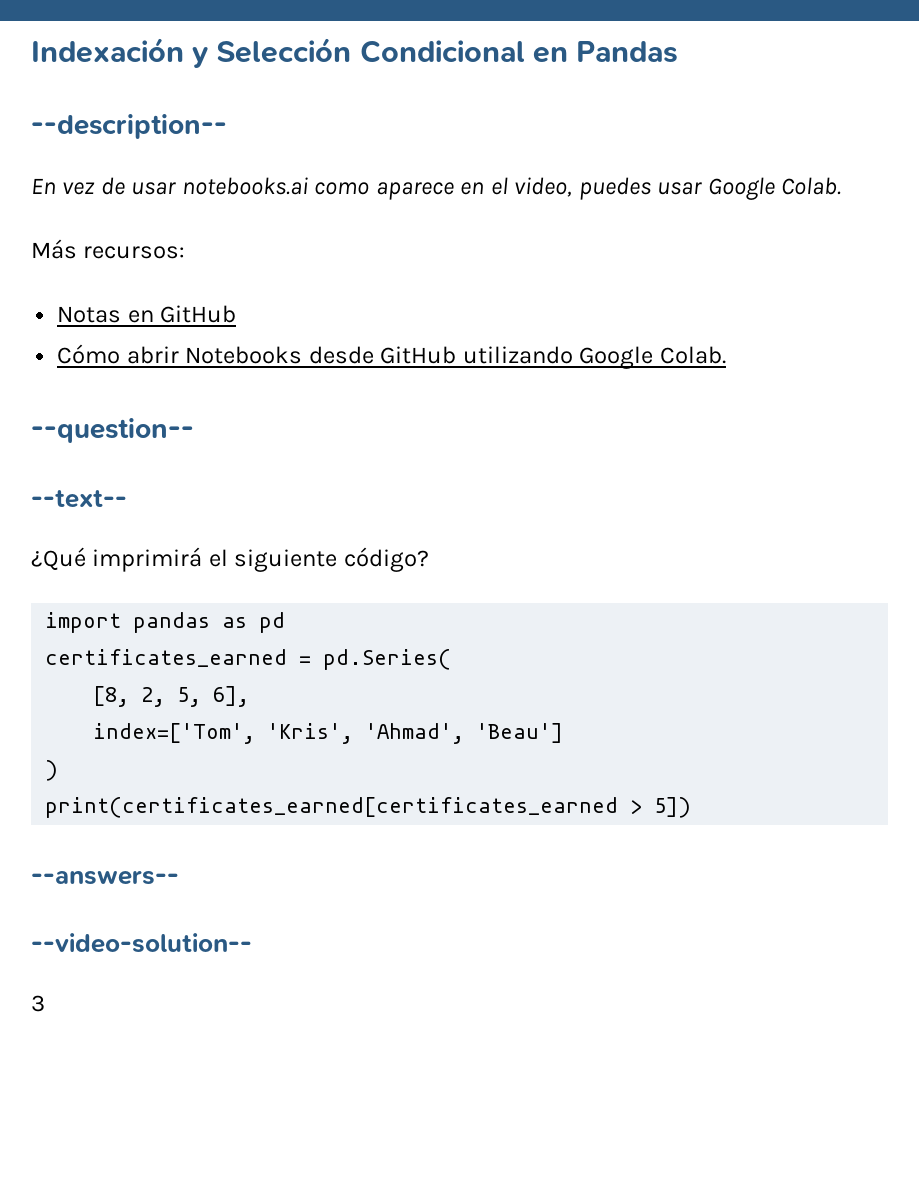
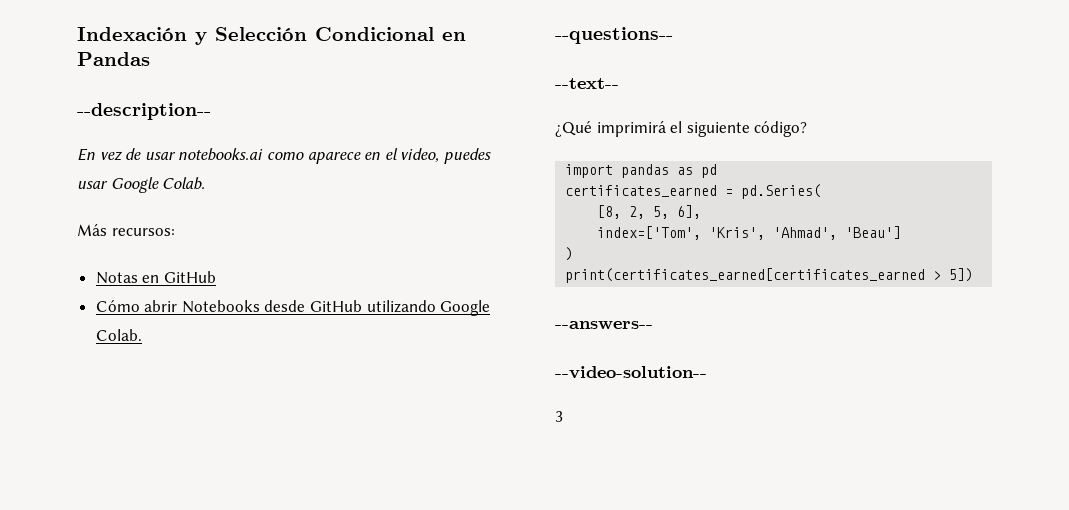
- --question--
+ --questions--

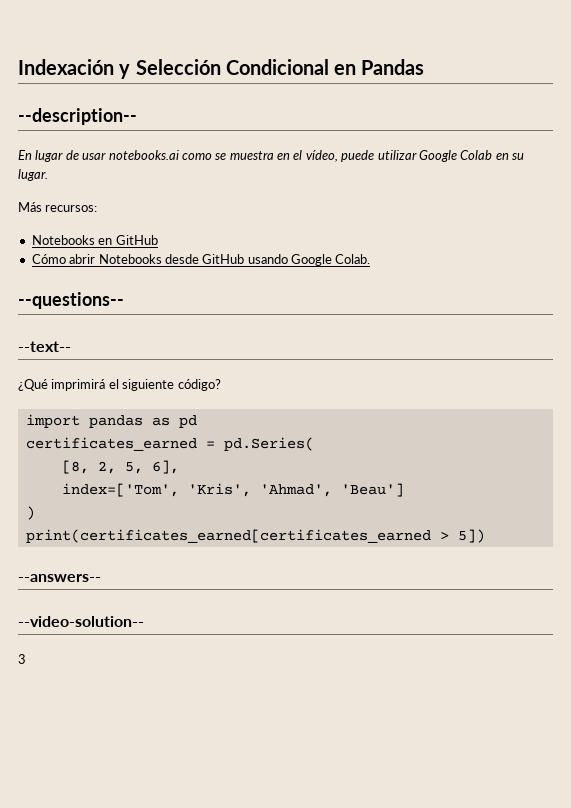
- En vez de usar notebooks.ai como aparece en el video, puedes usar Google Colab.
+ En lugar de usar notebooks.ai como se muestra en el vídeo, puede utilizar Google Colab en su lugar.
- Notas en GitHub
+ Notebooks en GitHub
- Cómo abrir Notebooks desde GitHub utilizando Google Colab.
+ Cómo abrir Notebooks desde GitHub usando Google Colab.

